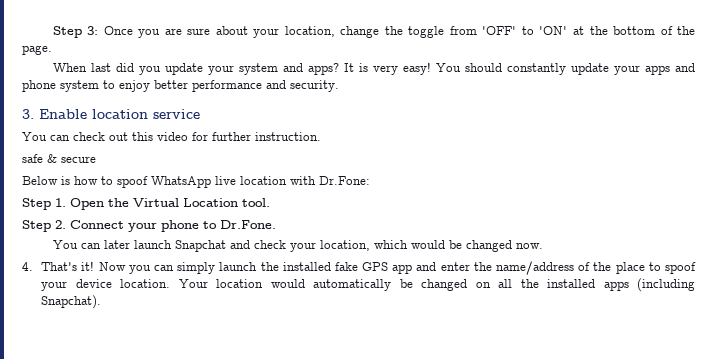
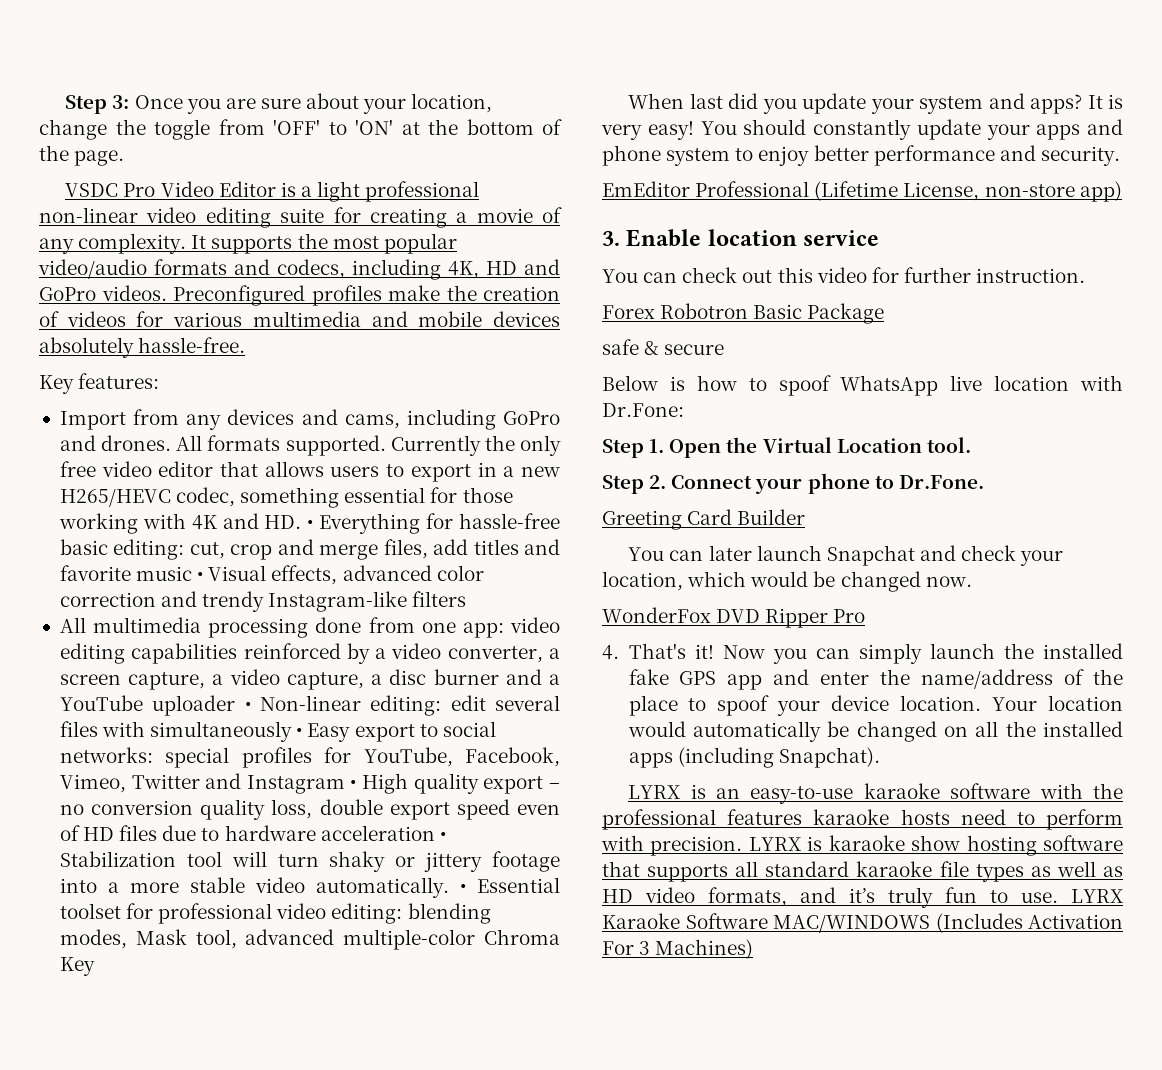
+ VSDC Pro Video Editor is a light professional non-linear video editing suite for creating a movie of any complexity. It supports the most popular video/audio formats and codecs, including 4K, HD and GoPro videos. Preconfigured profiles make the creation of videos for various multimedia and mobile devices absolutely hassle-free.
+ Key features:
+ Import from any devices and cams, including GoPro and drones. All formats supported. Сurrently the only free video editor that allows users to export in a new H265/HEVC codec, something essential for those working with 4K and HD. • Everything for hassle-free basic editing: cut, crop and merge files, add titles and favorite music • Visual effects, advanced color correction and trendy Instagram-like filters
+ All multimedia processing done from one app: video editing capabilities reinforced by a video converter, a screen capture, a video capture, a disc burner and a YouTube uploader • Non-linear editing: edit several files with simultaneously • Easy export to social networks: special profiles for YouTube, Facebook, Vimeo, Twitter and Instagram • High quality export – no conversion quality loss, double export speed even of HD files due to hardware acceleration • Stabilization tool will turn shaky or jittery footage into a more stable video automatically. • Essential toolset for professional video editing: blending modes, Mask tool, advanced multiple-color Chroma Key
+ EmEditor Professional (Lifetime License, non-store app)
+ Forex Robotron Basic Package
+ Greeting Card Builder
+ WonderFox DVD Ripper Pro
+ LYRX is an easy-to-use karaoke software with the professional features karaoke hosts need to perform with precision. LYRX is karaoke show hosting software that supports all standard karaoke file types as well as HD video formats, and it’s truly fun to use. LYRX Karaoke Software MAC/WINDOWS (Includes Activation For 3 Machines)

